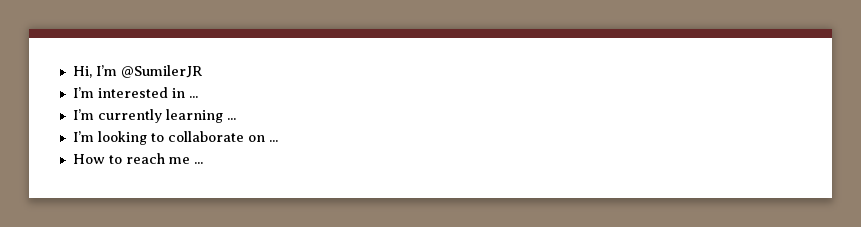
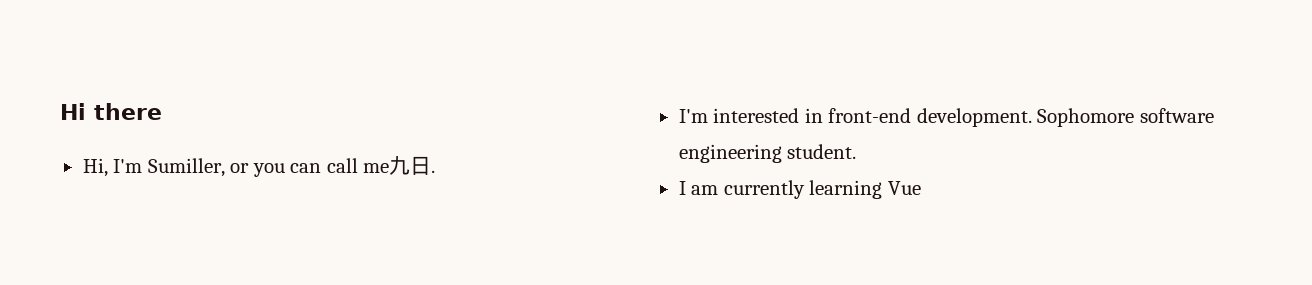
- Hi, I’m @SumilerJR
- I’m interested in ...
- I’m currently learning ...
- I’m looking to collaborate on ...
- How to reach me ...
+ Hi there
+ Hi, I'm Sumiller, or you can call me九日.
+ I'm interested in front-end development. Sophomore software engineering student.
+ I am currently learning Vue

